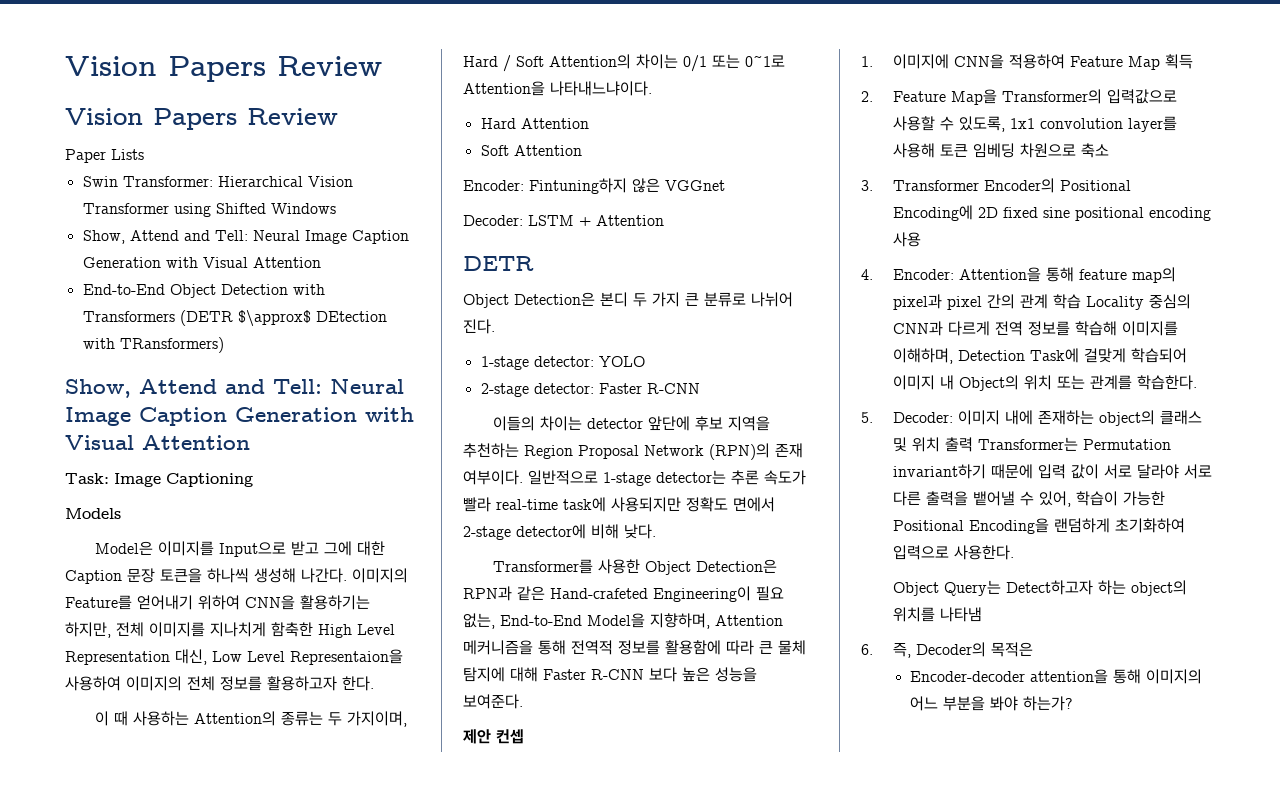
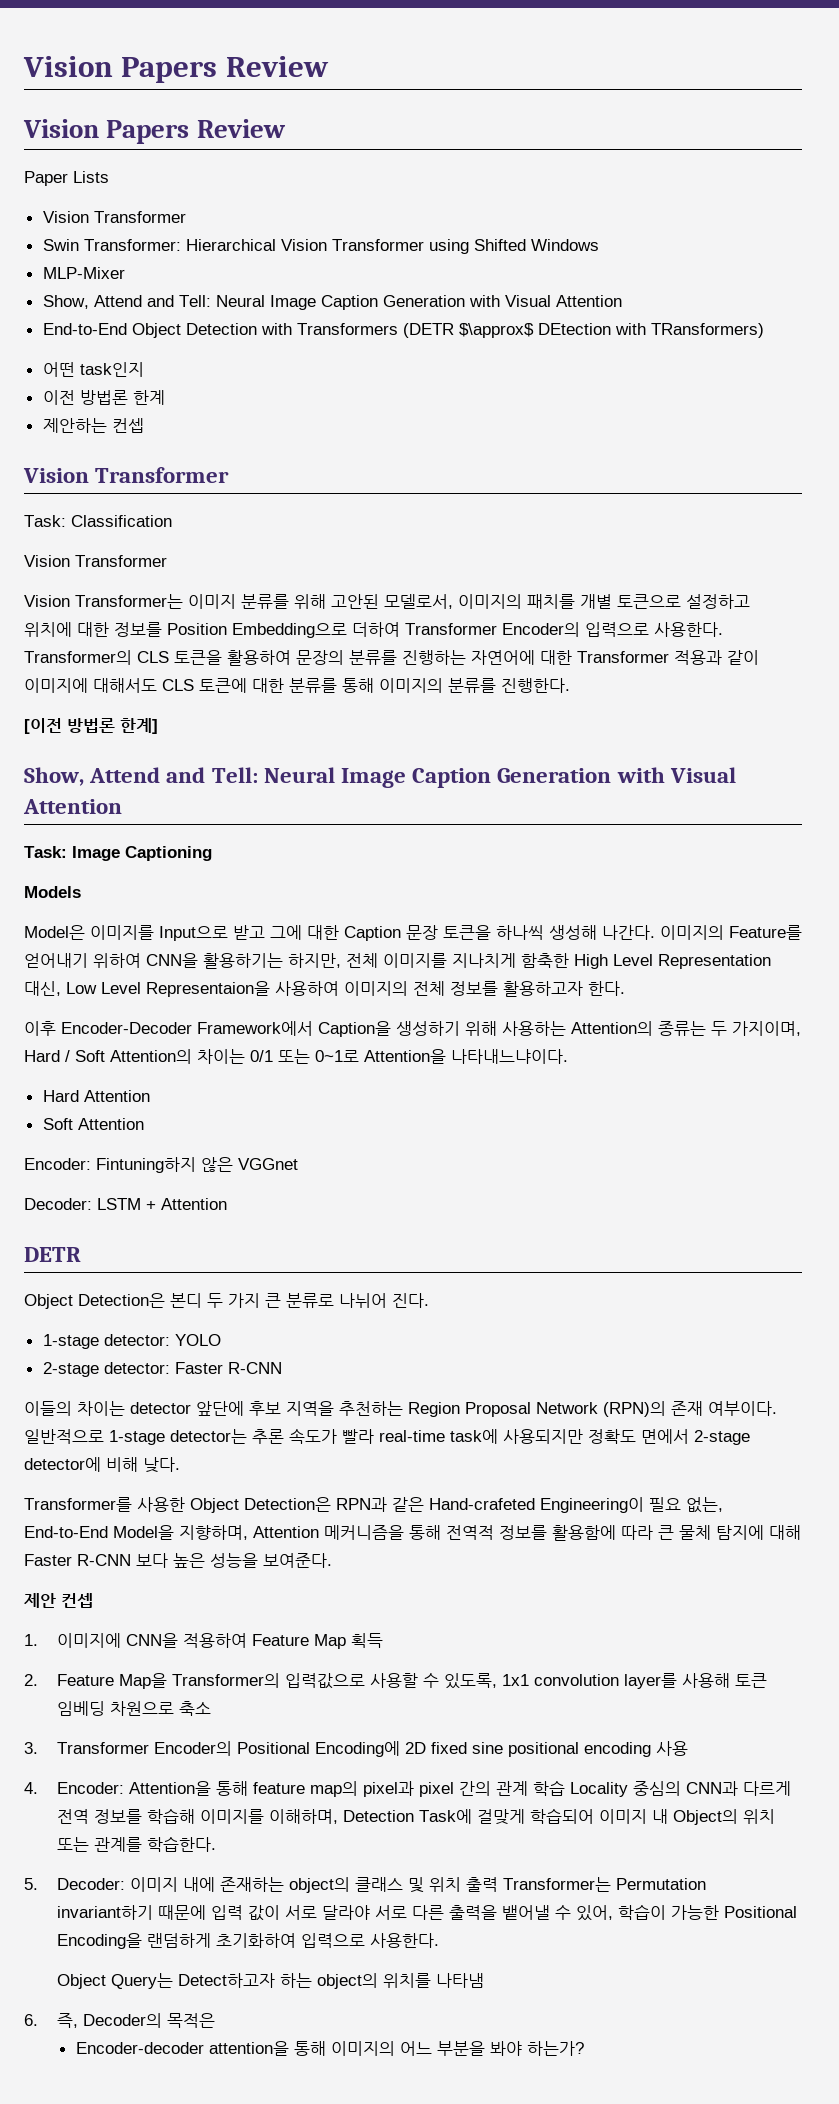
  Paper Lists
+ Vision Transformer
+ MLP-Mixer
+ 어떤 task인지
+ 이전 방법론 한계
+ 제안하는 컨셉
+ Vision Transformer
+ Task: Classification
+ Vision Transformer
+ Vision Transformer는 이미지 분류를 위해 고안된 모델로서, 이미지의 패치를 개별 토큰으로 설정하고 위치에 대한 정보를 Position Embedding으로 더하여 Transformer Encoder의 입력으로 사용한다. Transformer의 CLS 토큰을 활용하여 문장의 분류를 진행하는 자연어에 대한 Transformer 적용과 같이 이미지에 대해서도 CLS 토큰에 대한 분류를 통해 이미지의 분류를 진행한다.
+ [이전 방법론 한계]
- 이 때 사용하는 Attention의 종류는 두 가지이며, Hard / Soft Attention의 차이는 0/1 또는 0~1로 Attention을 나타내느냐이다.
+ 이후 Encoder-Decoder Framework에서 Caption을 생성하기 위해 사용하는 Attention의 종류는 두 가지이며, Hard / Soft Attention의 차이는 0/1 또는 0~1로 Attention을 나타내느냐이다.

